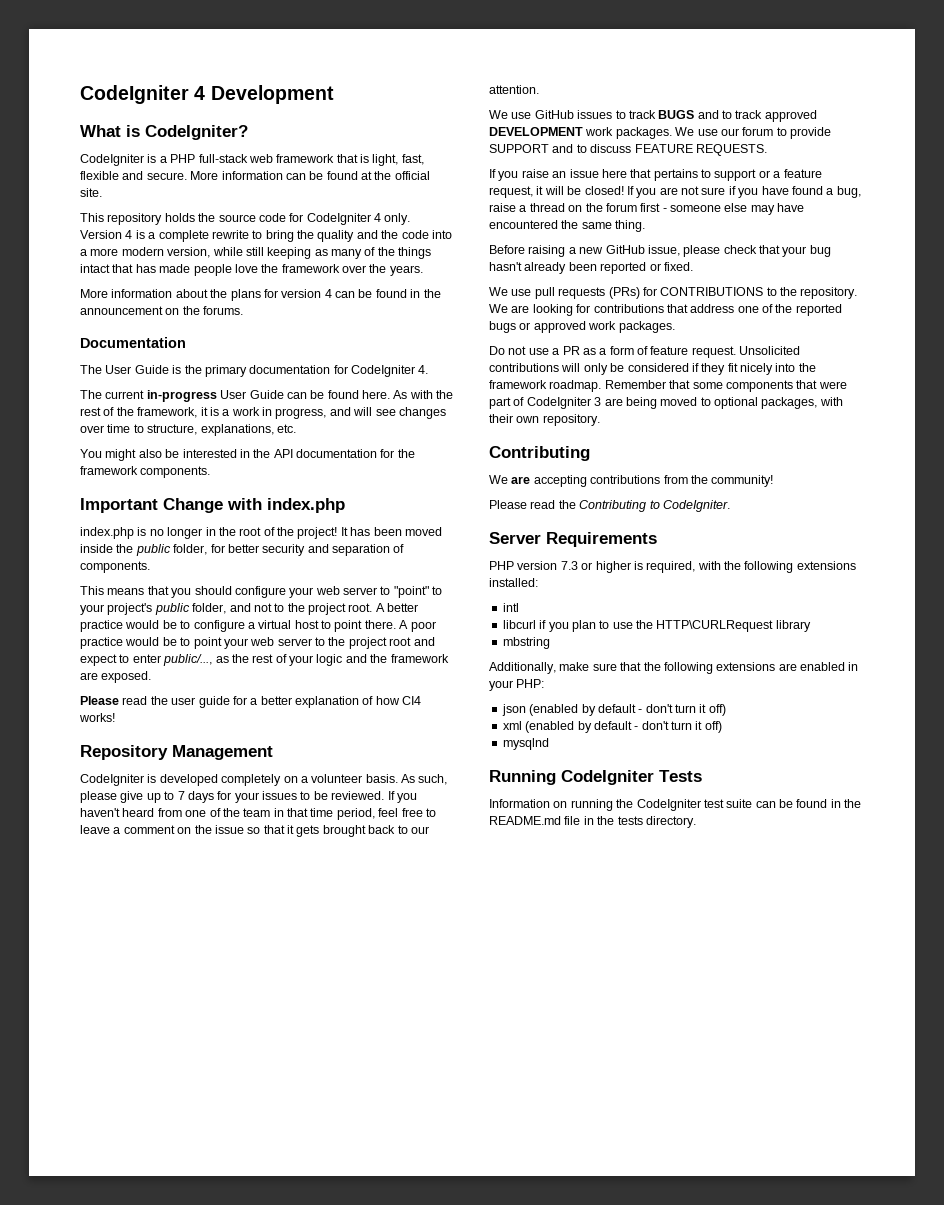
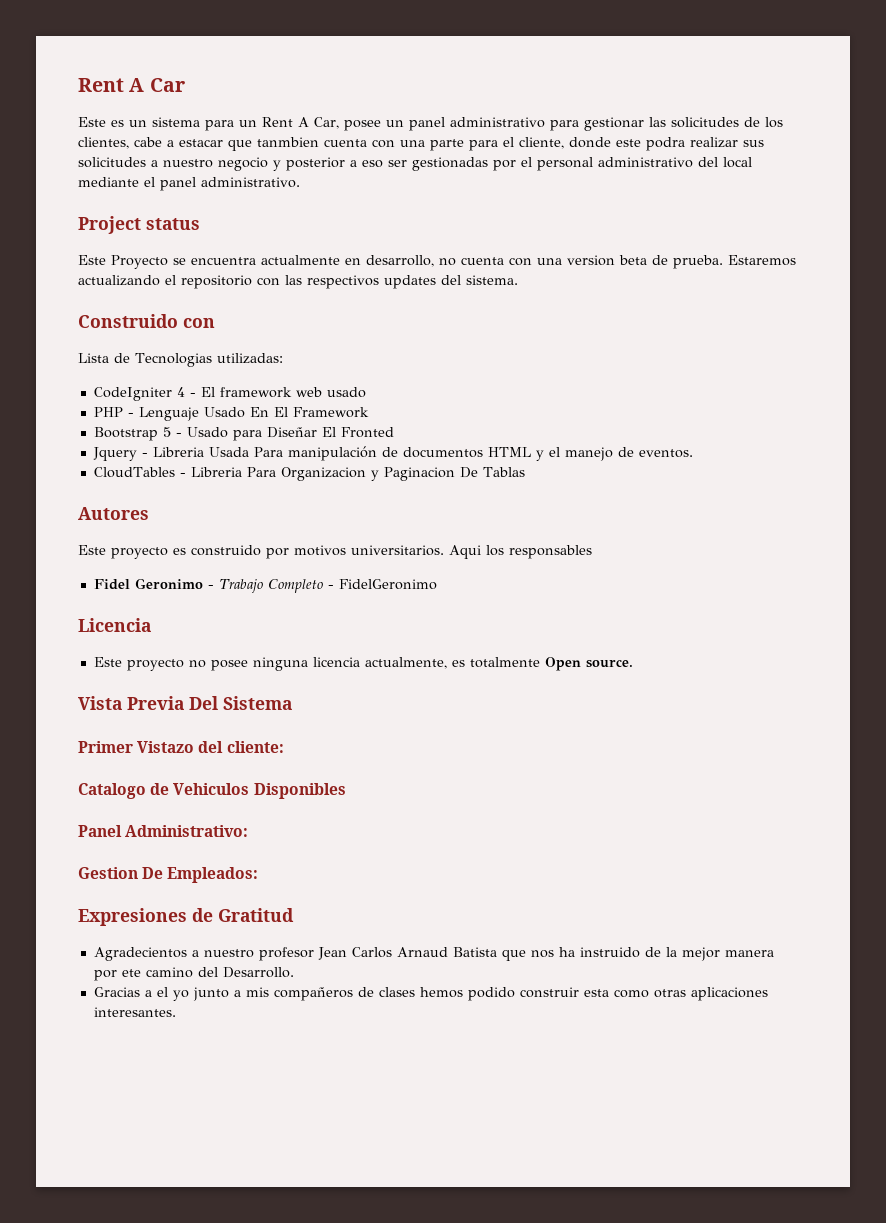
- CodeIgniter 4 Development
- What is CodeIgniter?
- CodeIgniter is a PHP full-stack web framework that is light, fast, flexible and secure. More information can be found at the official site.
- This repository holds the source code for CodeIgniter 4 only. Version 4 is a complete rewrite to bring the quality and the code into a more modern version, while still keeping as many of the things intact that has made people love the framework over the years.
- More information about the plans for version 4 can be found in the announcement on the forums.
- Documentation
- The User Guide is the primary documentation for CodeIgniter 4.
- The current in-progress User Guide can be found here. As with the rest of the framework, it is a work in progress, and will see changes over time to structure, explanations, etc.
- You might also be interested in the API documentation for the framework components.
- Important Change with index.php
- index.php is no longer in the root of the project! It has been moved inside the public folder, for better security and separation of components.
- This means that you should configure your web server to "point" to your project's public folder, and not to the project root. A better practice would be to configure a virtual host to point there. A poor practice would be to point your web server to the project root and expect to enter public/..., as the rest of your logic and the framework are exposed.
- Please read the user guide for a better explanation of how CI4 works!
- Repository Management
- CodeIgniter is developed completely on a volunteer basis. As such, please give up to 7 days for your issues to be reviewed. If you haven't heard from one of the team in that time period, feel free to leave a comment on the issue so that it gets brought back to our attention.
- We use GitHub issues to track BUGS and to track approved DEVELOPMENT work packages. We use our forum to provide SUPPORT and to discuss FEATURE REQUESTS.
- If you raise an issue here that pertains to support or a feature request, it will be closed! If you are not sure if you have found a bug, raise a thread on the forum first - someone else may have encountered the same thing.
- Before raising a new GitHub issue, please check that your bug hasn't already been reported or fixed.
- We use pull requests (PRs) for CONTRIBUTIONS to the repository. We are looking for contributions that address one of the reported bugs or approved work packages.
- Do not use a PR as a form of feature request. Unsolicited contributions will only be considered if they fit nicely into the framework roadmap. Remember that some components that were part of CodeIgniter 3 are being moved to optional packages, with their own repository.
- Contributing
- We are accepting contributions from the community!
- Please read the Contributing to CodeIgniter.
- Server Requirements
- PHP version 7.3 or higher is required, with the following extensions installed:
- intl
- libcurl if you plan to use the HTTP\CURLRequest library
- mbstring
- Additionally, make sure that the following extensions are enabled in your PHP:
- json (enabled by default - don't turn it off)
- xml (enabled by default - don't turn it off)
- mysqlnd
- Running CodeIgniter Tests
- Information on running the CodeIgniter test suite can be found in the README.md file in the tests directory.
+ Rent A Car
+ Este es un sistema para un Rent A Car, posee un panel administrativo para gestionar las solicitudes de los clientes, cabe a estacar que tanmbien cuenta con una parte para el cliente, donde este podra realizar sus solicitudes a nuestro negocio y posterior a eso ser gestionadas por el personal administrativo del local mediante el panel administrativo.
+ Project status
+ Este Proyecto se encuentra actualmente en desarrollo, no cuenta con una version beta de prueba. Estaremos actualizando el repositorio con las respectivos updates del sistema.
+ Construido con
+ Lista de Tecnologias utilizadas:
+ CodeIgniter 4 - El framework web usado
+ PHP - Lenguaje Usado En El Framework
+ Bootstrap 5 - Usado para Diseñar El Fronted
+ Jquery - Libreria Usada Para manipulación de documentos HTML y el manejo de eventos.
+ CloudTables - Libreria Para Organizacion y Paginacion De Tablas
+ Autores
+ Este proyecto es construido por motivos universitarios. Aqui los responsables
+ Fidel Geronimo - Trabajo Completo - FidelGeronimo
+ Licencia
+ Este proyecto no posee ninguna licencia actualmente, es totalmente Open source.
+ Vista Previa Del Sistema
+ Primer Vistazo del cliente:
+ Catalogo de Vehiculos Disponibles
+ Panel Administrativo:
+ Gestion De Empleados:
+ Expresiones de Gratitud
+ Agradecientos a nuestro profesor Jean Carlos Arnaud Batista que nos ha instruido de la mejor manera por ete camino del Desarrollo.
+ Gracias a el yo junto a mis compañeros de clases hemos podido construir esta como otras aplicaciones interesantes.

